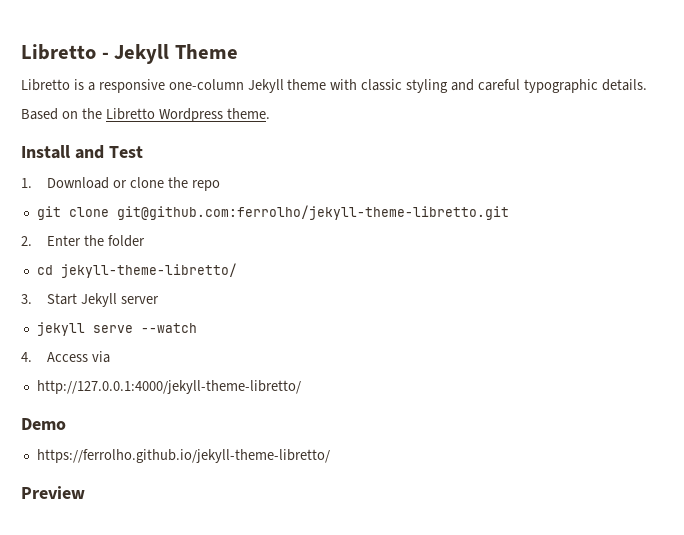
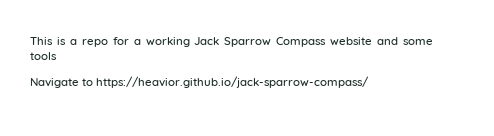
- Libretto - Jekyll Theme
- Libretto is a responsive one-column Jekyll theme with classic styling and careful typographic details.
- Based on the Libretto Wordpress theme.
- Install and Test
- 1. Download or clone the repo
- git clone git@github.com:ferrolho/jekyll-theme-libretto.git
- 2. Enter the folder
- cd jekyll-theme-libretto/
- 3. Start Jekyll server
- jekyll serve --watch
- 4. Access via
- http://127.0.0.1:4000/jekyll-theme-libretto/
- Demo
- https://ferrolho.github.io/jekyll-theme-libretto/
- Preview
+ This is a repo for a working Jack Sparrow Compass website and some tools
+ Navigate to https://heavior.github.io/jack-sparrow-compass/

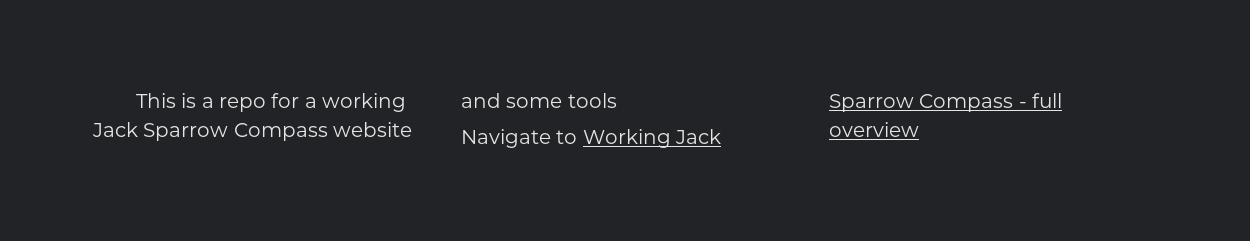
- Navigate to https://heavior.github.io/jack-sparrow-compass/
+ Navigate to Working Jack Sparrow Compass - full overview

